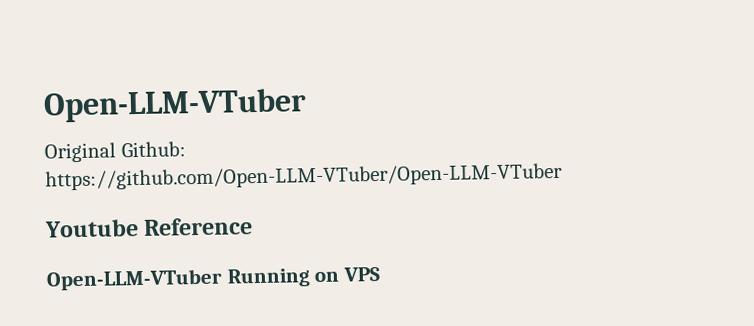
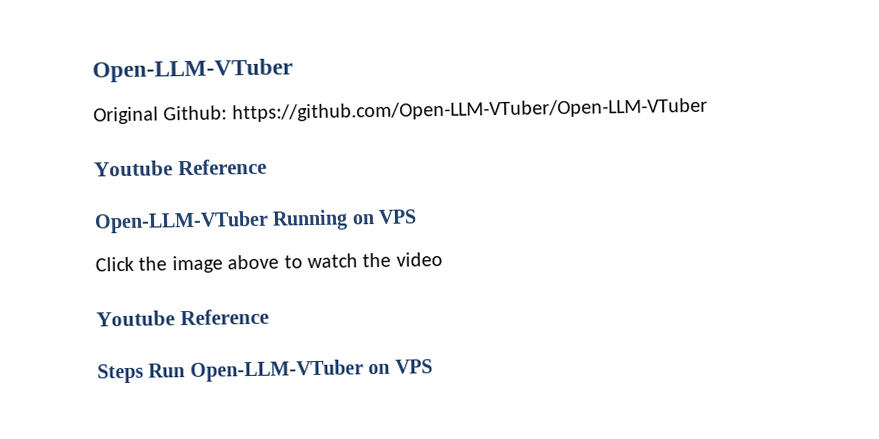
+ Click the image above to watch the video
+ Youtube Reference
+ Steps Run Open-LLM-VTuber on VPS

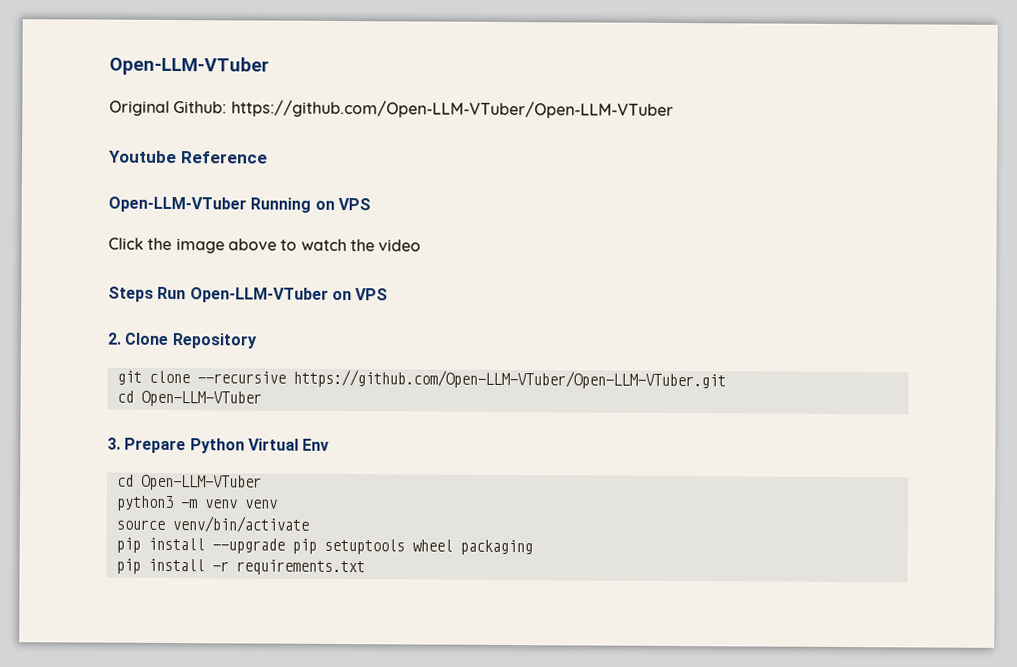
  Click the image above to watch the video
- Youtube Reference
+ 2. Clone Repository
+ git clone --recursive https://github.com/Open-LLM-VTuber/Open-LLM-VTuber.git
+ cd Open-LLM-VTuber
+ 3. Prepare Python Virtual Env
+ cd Open-LLM-VTuber
+ python3 -m venv venv
+ source venv/bin/activate
+ pip install --upgrade pip setuptools wheel packaging
+ pip install -r requirements.txt

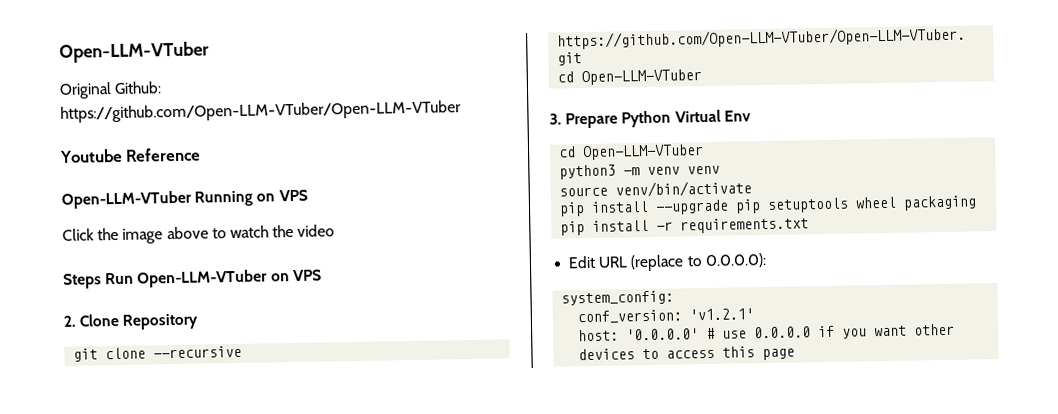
+ Edit URL (replace to 0.0.0.0):
+ system_config:
+ conf_version: 'v1.2.1'
+ host: '0.0.0.0' # use 0.0.0.0 if you want other devices to access this page

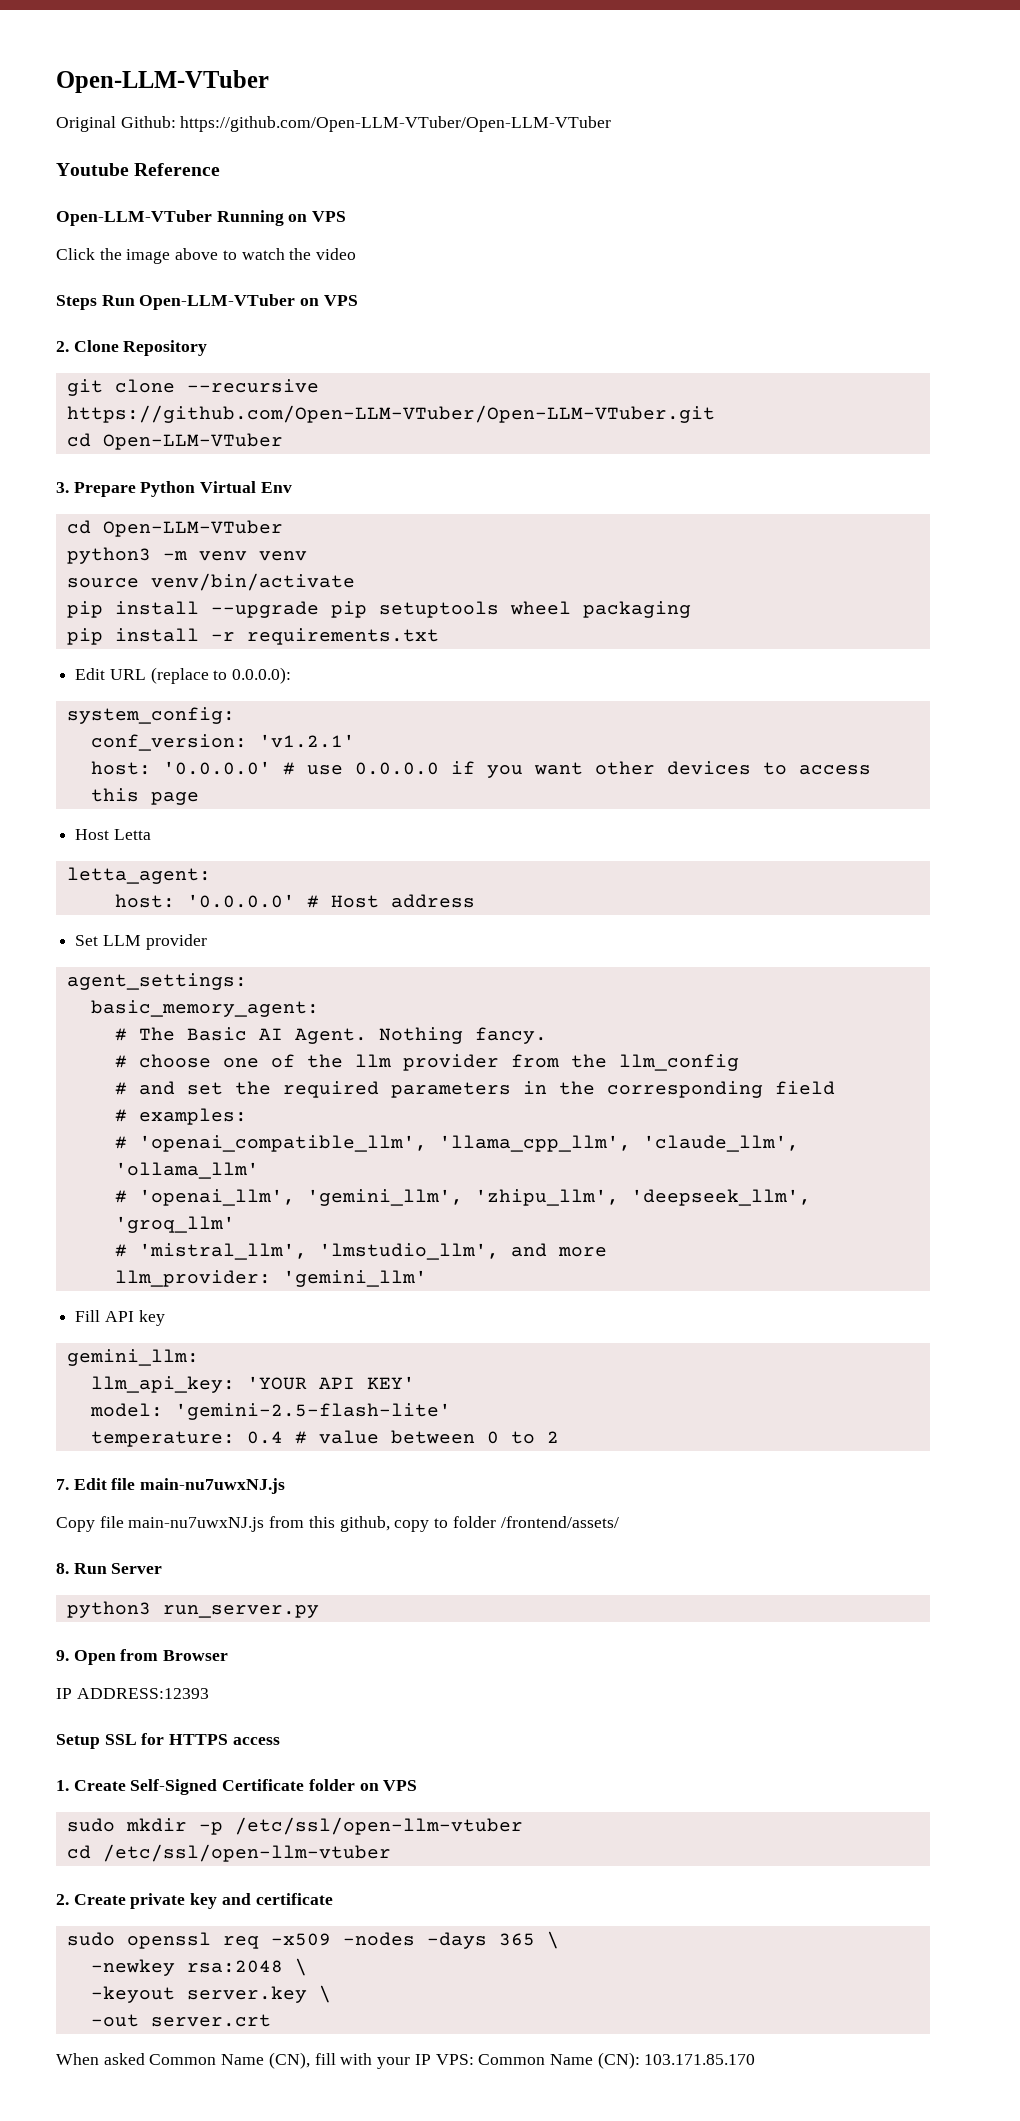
+ Host Letta
+ letta_agent:
+ host: '0.0.0.0' # Host address
+ Set LLM provider
+ agent_settings:
+ basic_memory_agent:
+ # The Basic AI Agent. Nothing fancy.
+ # choose one of the llm provider from the llm_config
+ # and set the required parameters in the corresponding field
+ # examples:
+ # 'openai_compatible_llm', 'llama_cpp_llm', 'claude_llm', 'ollama_llm'
+ # 'openai_llm', 'gemini_llm', 'zhipu_llm', 'deepseek_llm', 'groq_llm'
+ # 'mistral_llm', 'lmstudio_llm', and more
+ llm_provider: 'gemini_llm'
+ Fill API key
+ gemini_llm:
+ llm_api_key: 'YOUR API KEY'
+ model: 'gemini-2.5-flash-lite'
+ temperature: 0.4 # value between 0 to 2
+ 7. Edit file main-nu7uwxNJ.js
+ Copy file main-nu7uwxNJ.js from this github, copy to folder /frontend/assets/
+ 8. Run Server
+ python3 run_server.py
+ 9. Open from Browser
+ IP ADDRESS:12393
+ Setup SSL for HTTPS access
+ 1. Create Self-Signed Certificate folder on VPS
+ sudo mkdir -p /etc/ssl/open-llm-vtuber
+ cd /etc/ssl/open-llm-vtuber
+ 2. Create private key and certificate
+ sudo openssl req -x509 -nodes -days 365 \
+ -newkey rsa:2048 \
+ -keyout server.key \
+ -out server.crt
+ When asked Common Name (CN), fill with your IP VPS: Common Name (CN): 103.171.85.170

